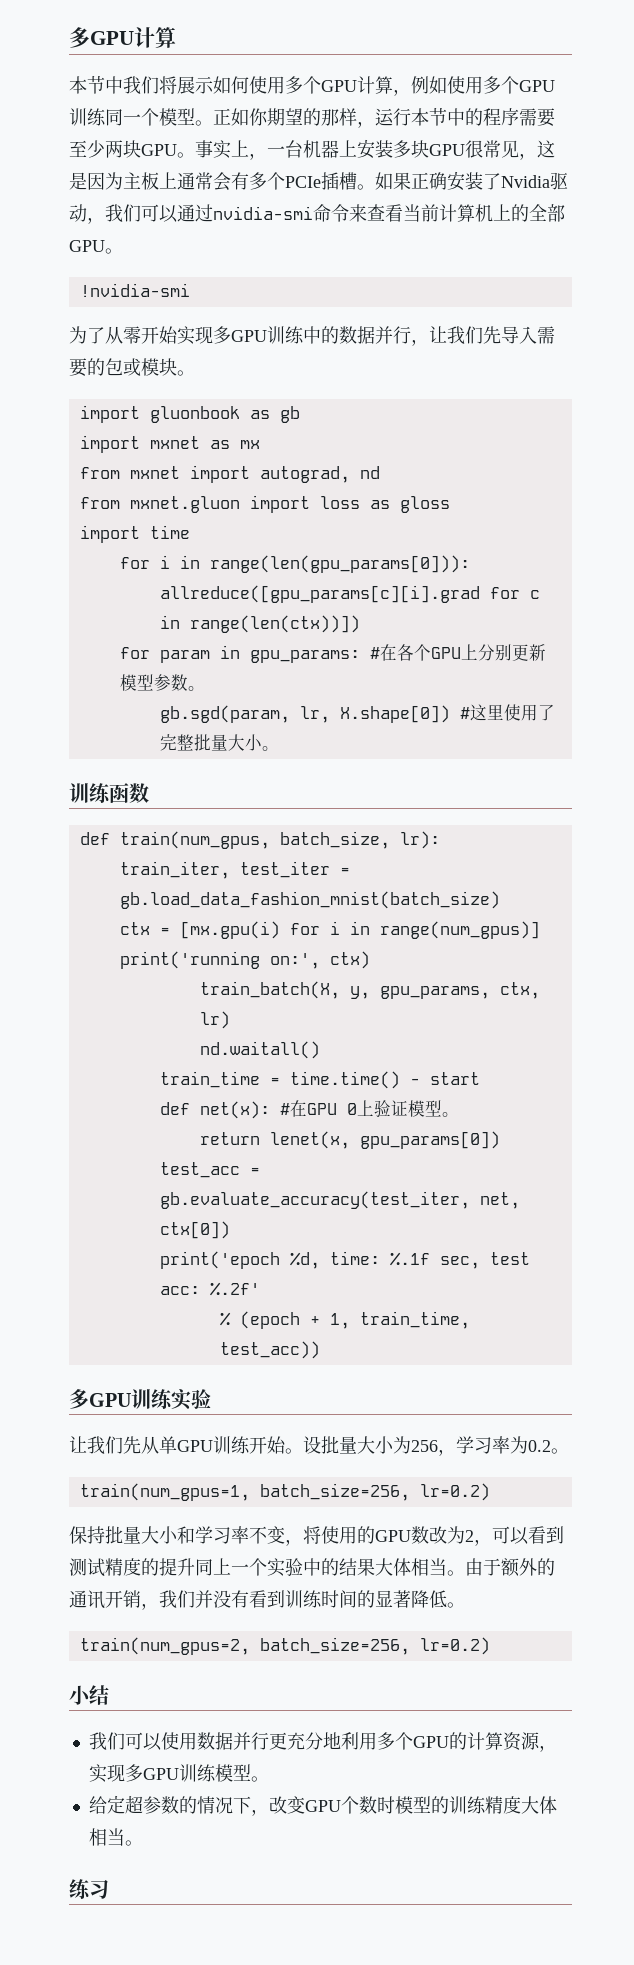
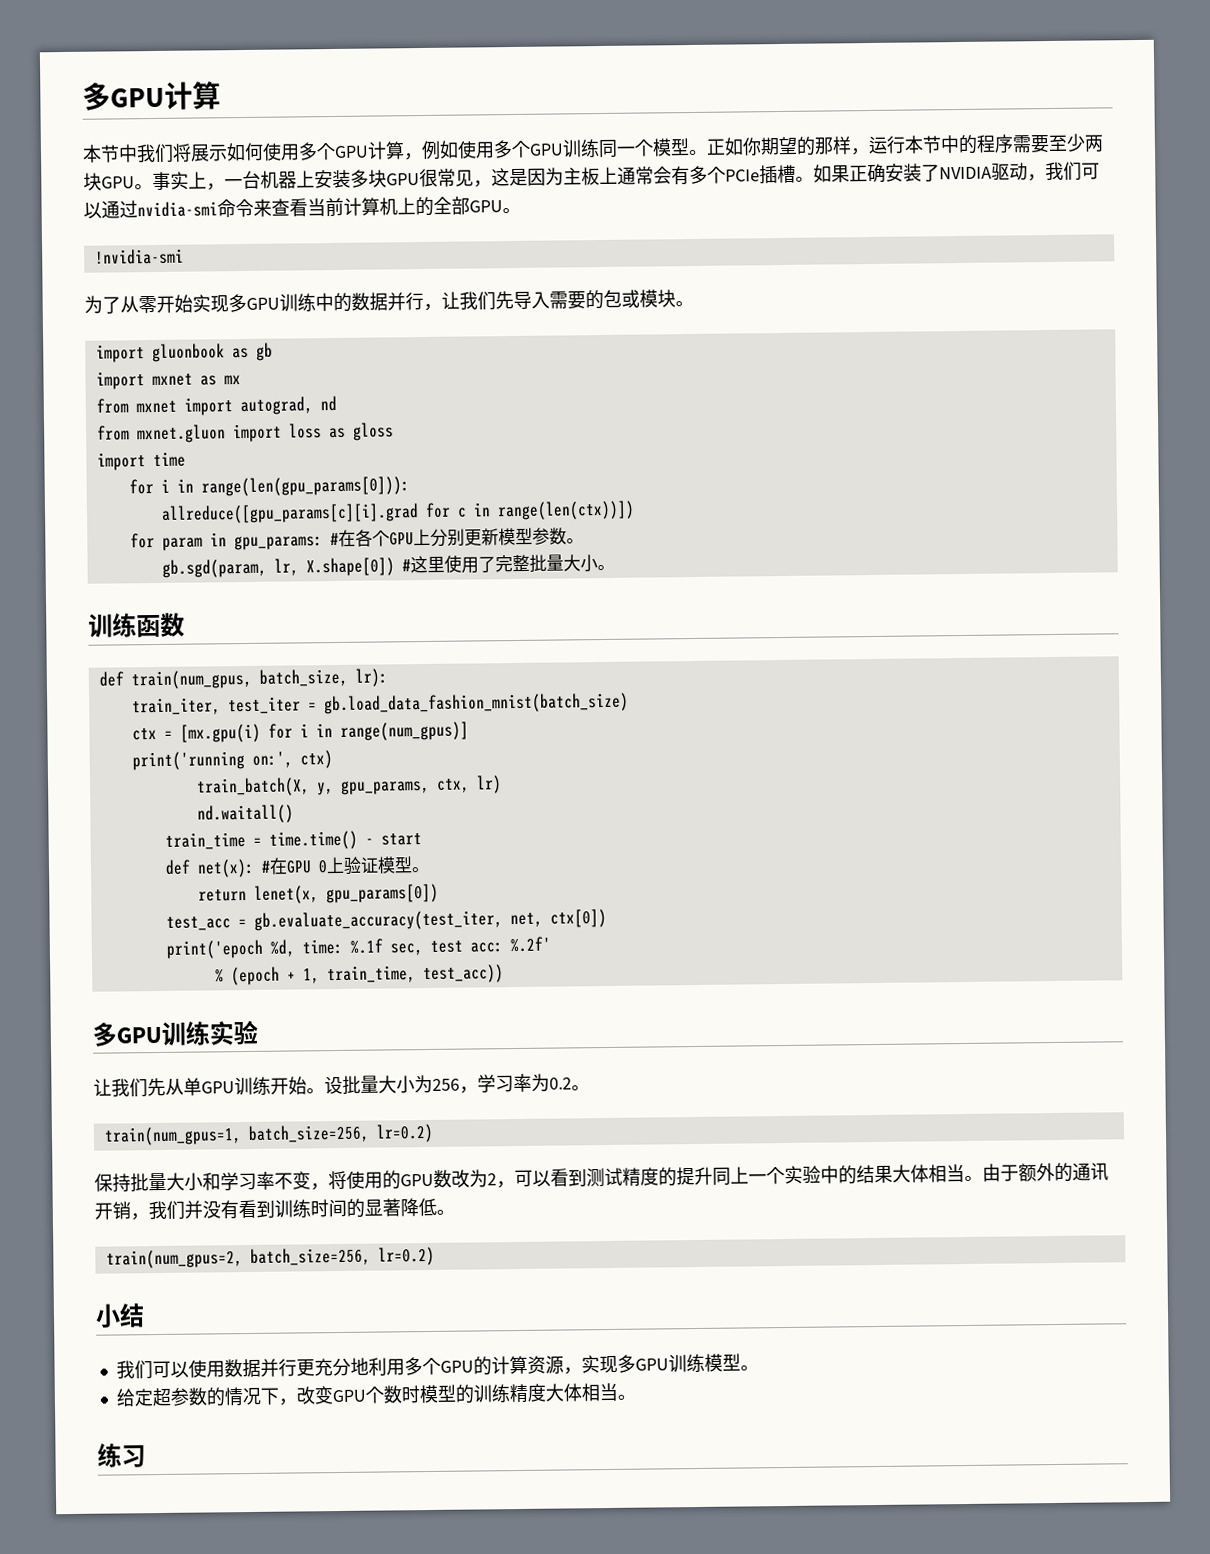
- 如果正确安装了Nvidia驱动，我们可以通过nvidia-smi命令来查看当前计算机上的全部GPU。
+ 如果正确安装了NVIDIA驱动，我们可以通过nvidia-smi命令来查看当前计算机上的全部GPU。

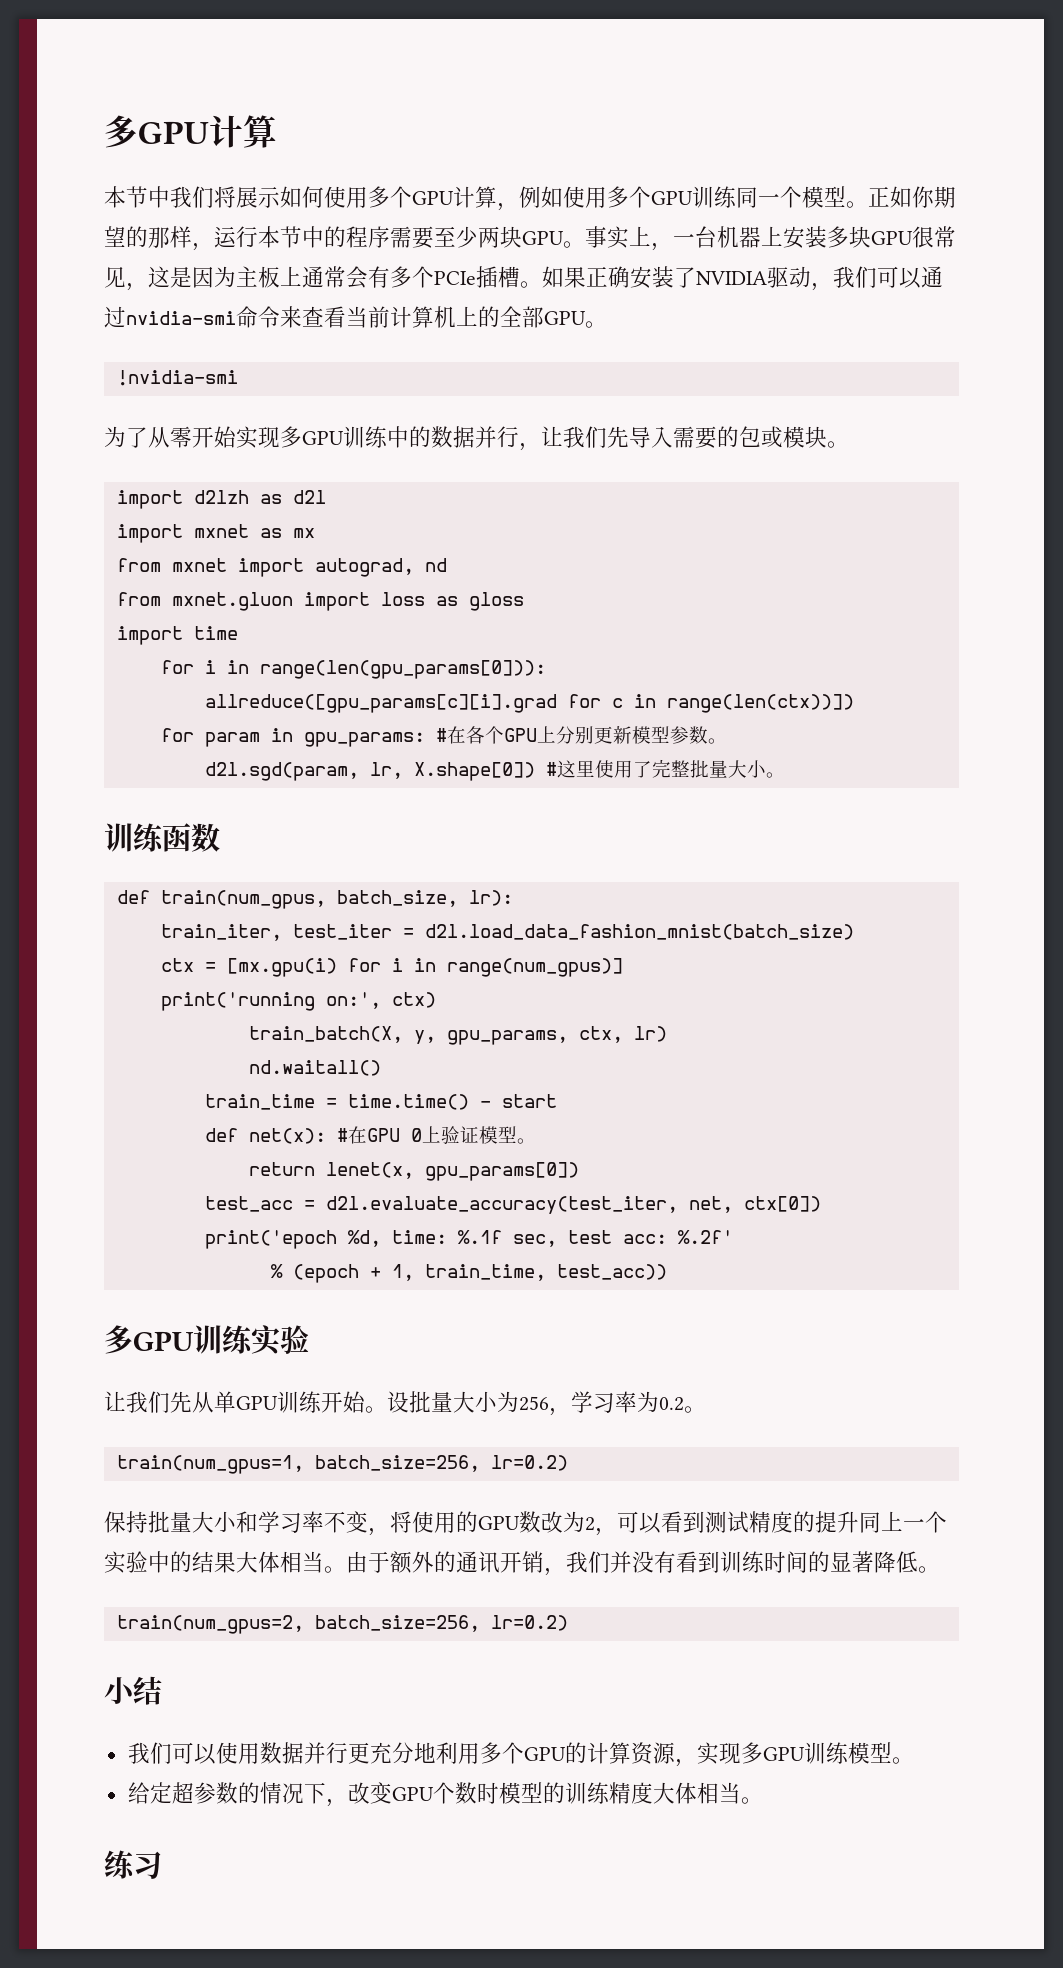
- import gluonbook as gb
+ import d2lzh as d2l
- gb.sgd(param, lr, X.shape[0]) #这里使用了完整批量大小。
+ d2l.sgd(param, lr, X.shape[0]) #这里使用了完整批量大小。
- train_iter, test_iter = gb.load_data_fashion_mnist(batch_size)
+ train_iter, test_iter = d2l.load_data_fashion_mnist(batch_size)
- test_acc = gb.evaluate_accuracy(test_iter, net, ctx[0])
+ test_acc = d2l.evaluate_accuracy(test_iter, net, ctx[0])

